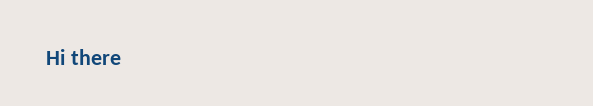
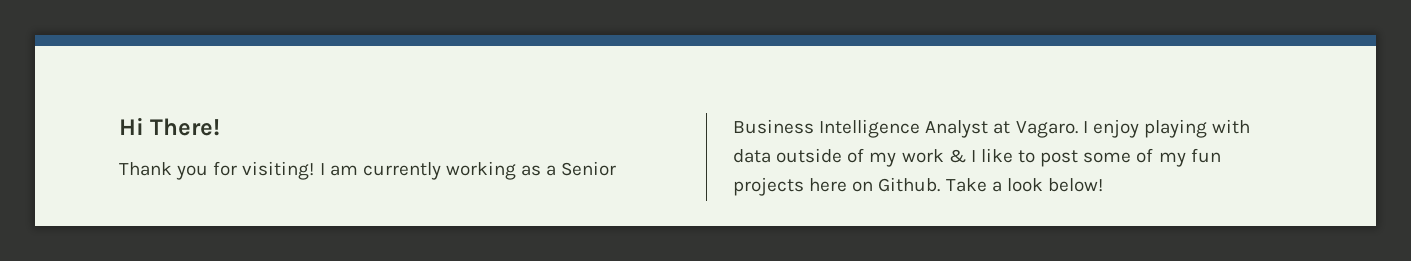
- Hi there
+ Hi There!
+ Thank you for visiting! I am currently working as a Senior Business Intelligence Analyst at Vagaro. I enjoy playing with data outside of my work & I like to post some of my fun projects here on Github. Take a look below!

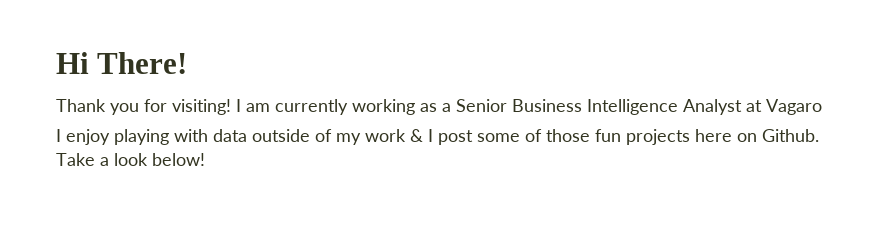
- I am currently working as a Senior Business Intelligence Analyst at Vagaro. I enjoy playing with data outside of my work & I like to post some of my fun projects here on Github.
+ I am currently working as a Senior Business Intelligence Analyst at Vagaro
+ I enjoy playing with data outside of my work & I post some of those fun projects here on Github.

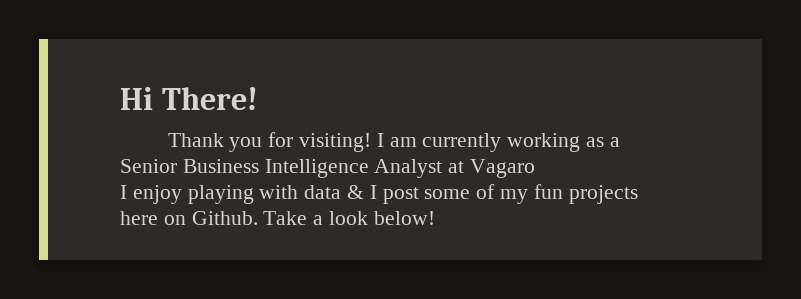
- I enjoy playing with data outside of my work & I post some of those fun projects here on Github.
+ I enjoy playing with data & I post some of my fun projects here on Github.

